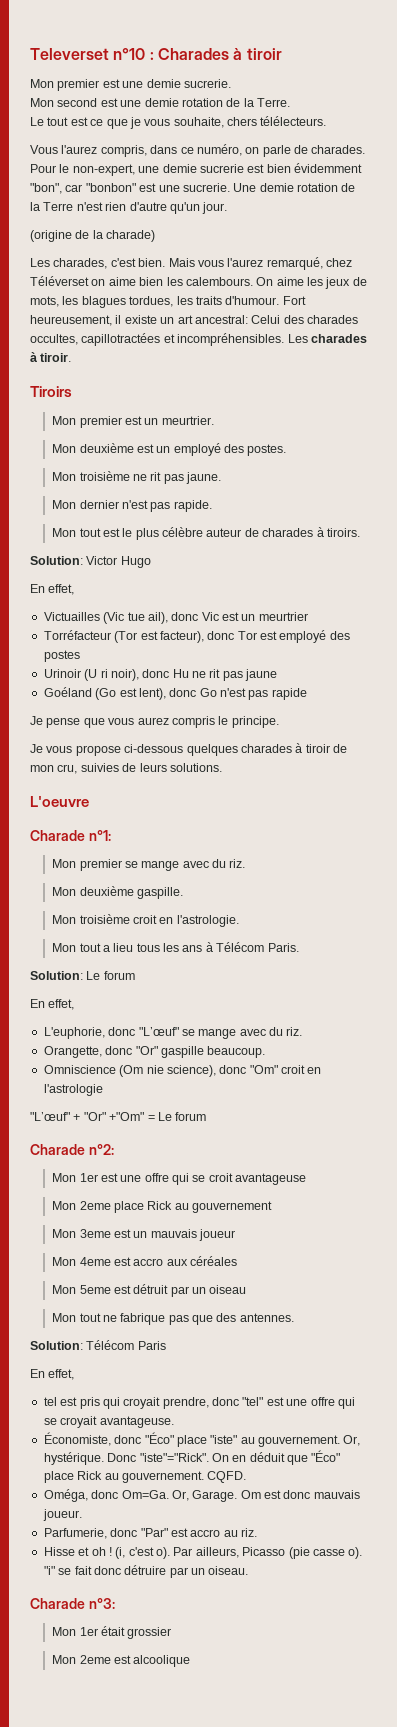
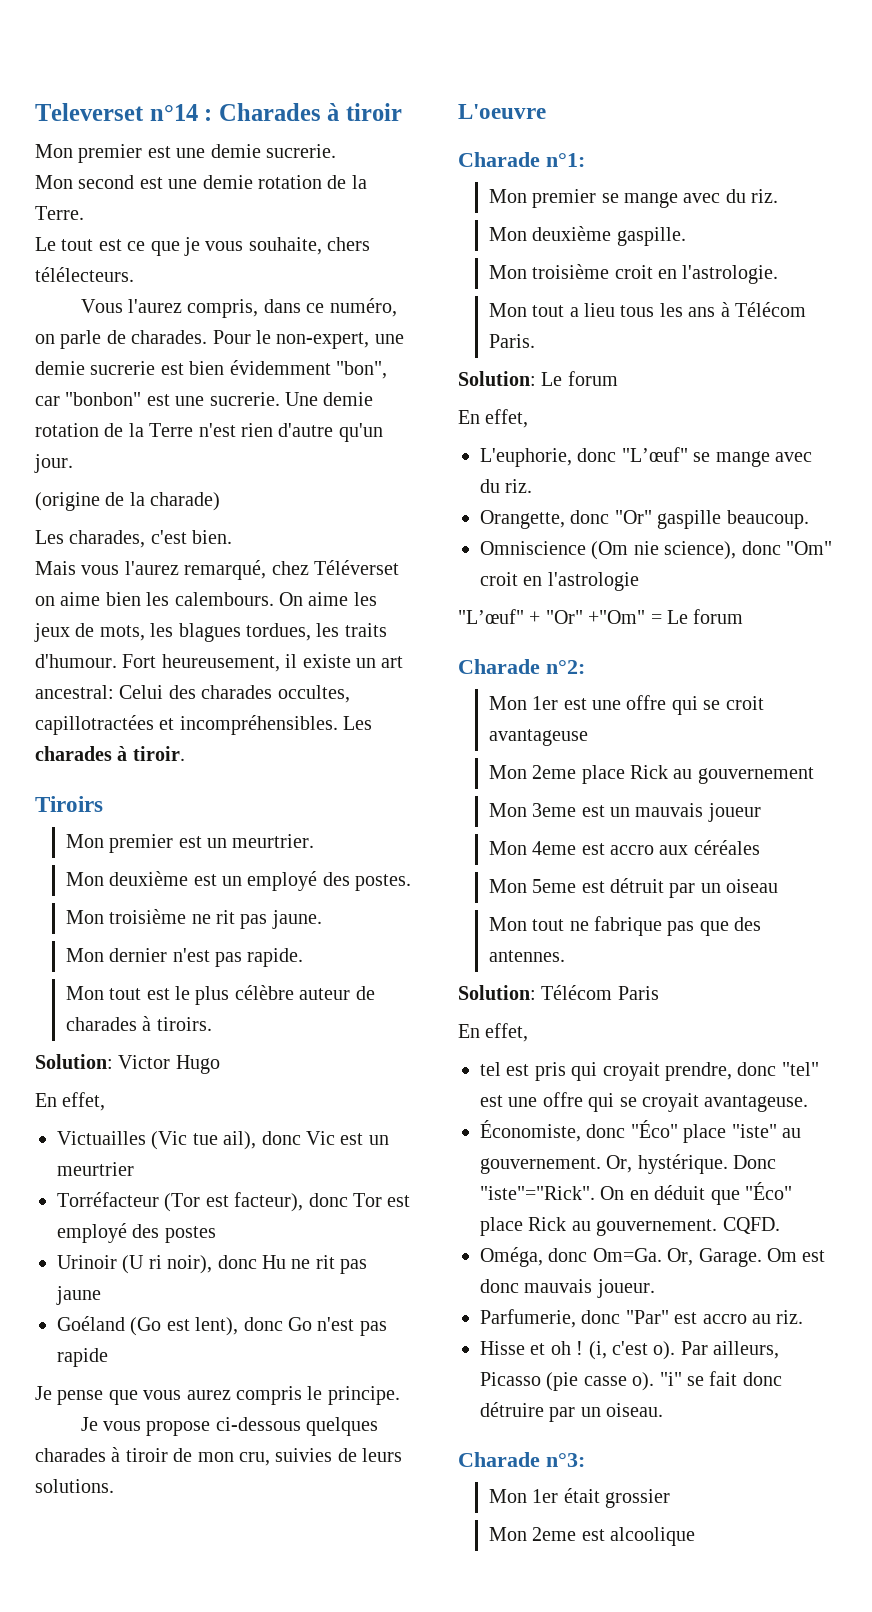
- Televerset n°10 : Charades à tiroir
+ Televerset n°14 : Charades à tiroir
- Les charades, c'est bien. Mais vous l'aurez remarqué, chez Téléverset on aime bien les calembours.
+ Les charades, c'est bien.
+ Mais vous l'aurez remarqué, chez Téléverset on aime bien les calembours.

